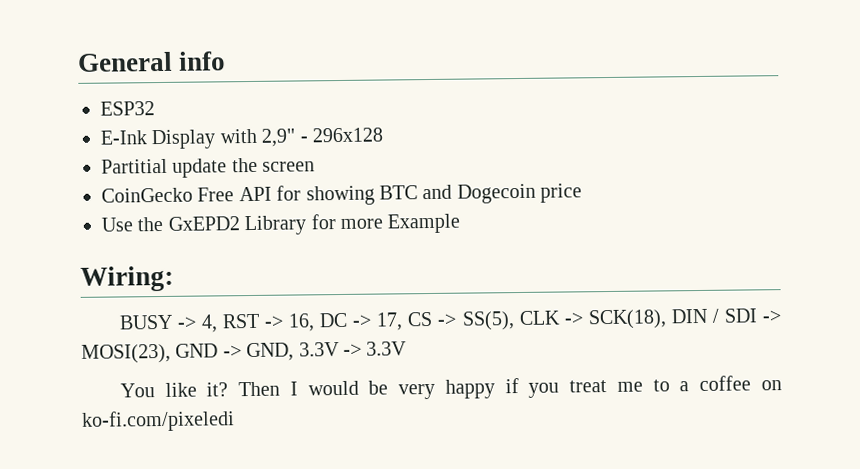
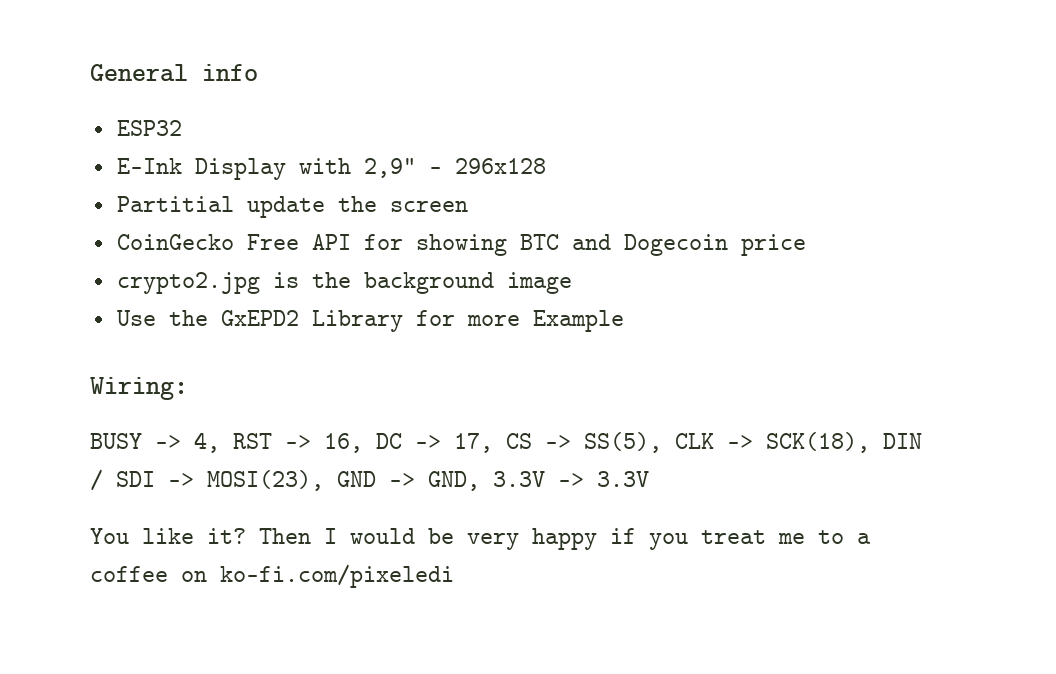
+ crypto2.jpg is the background image

